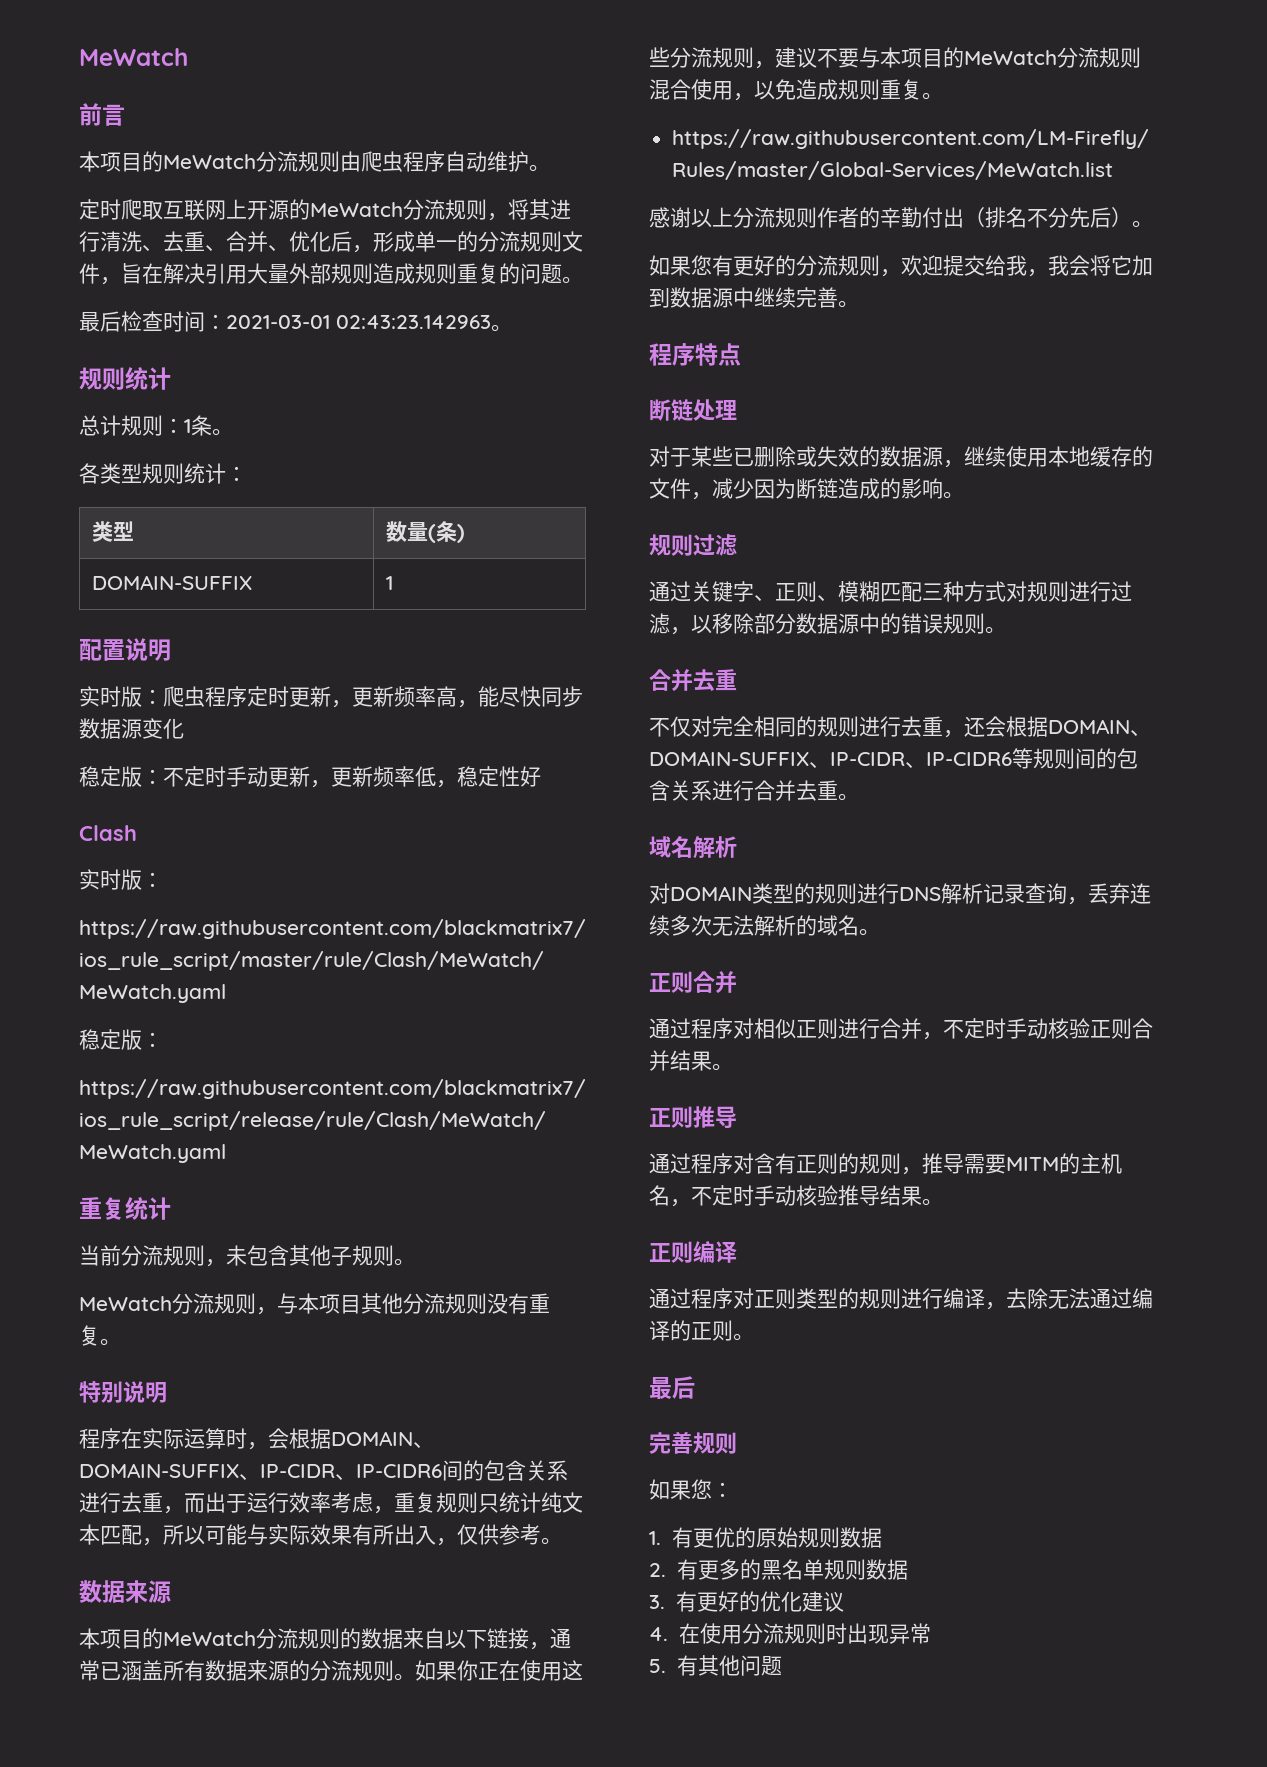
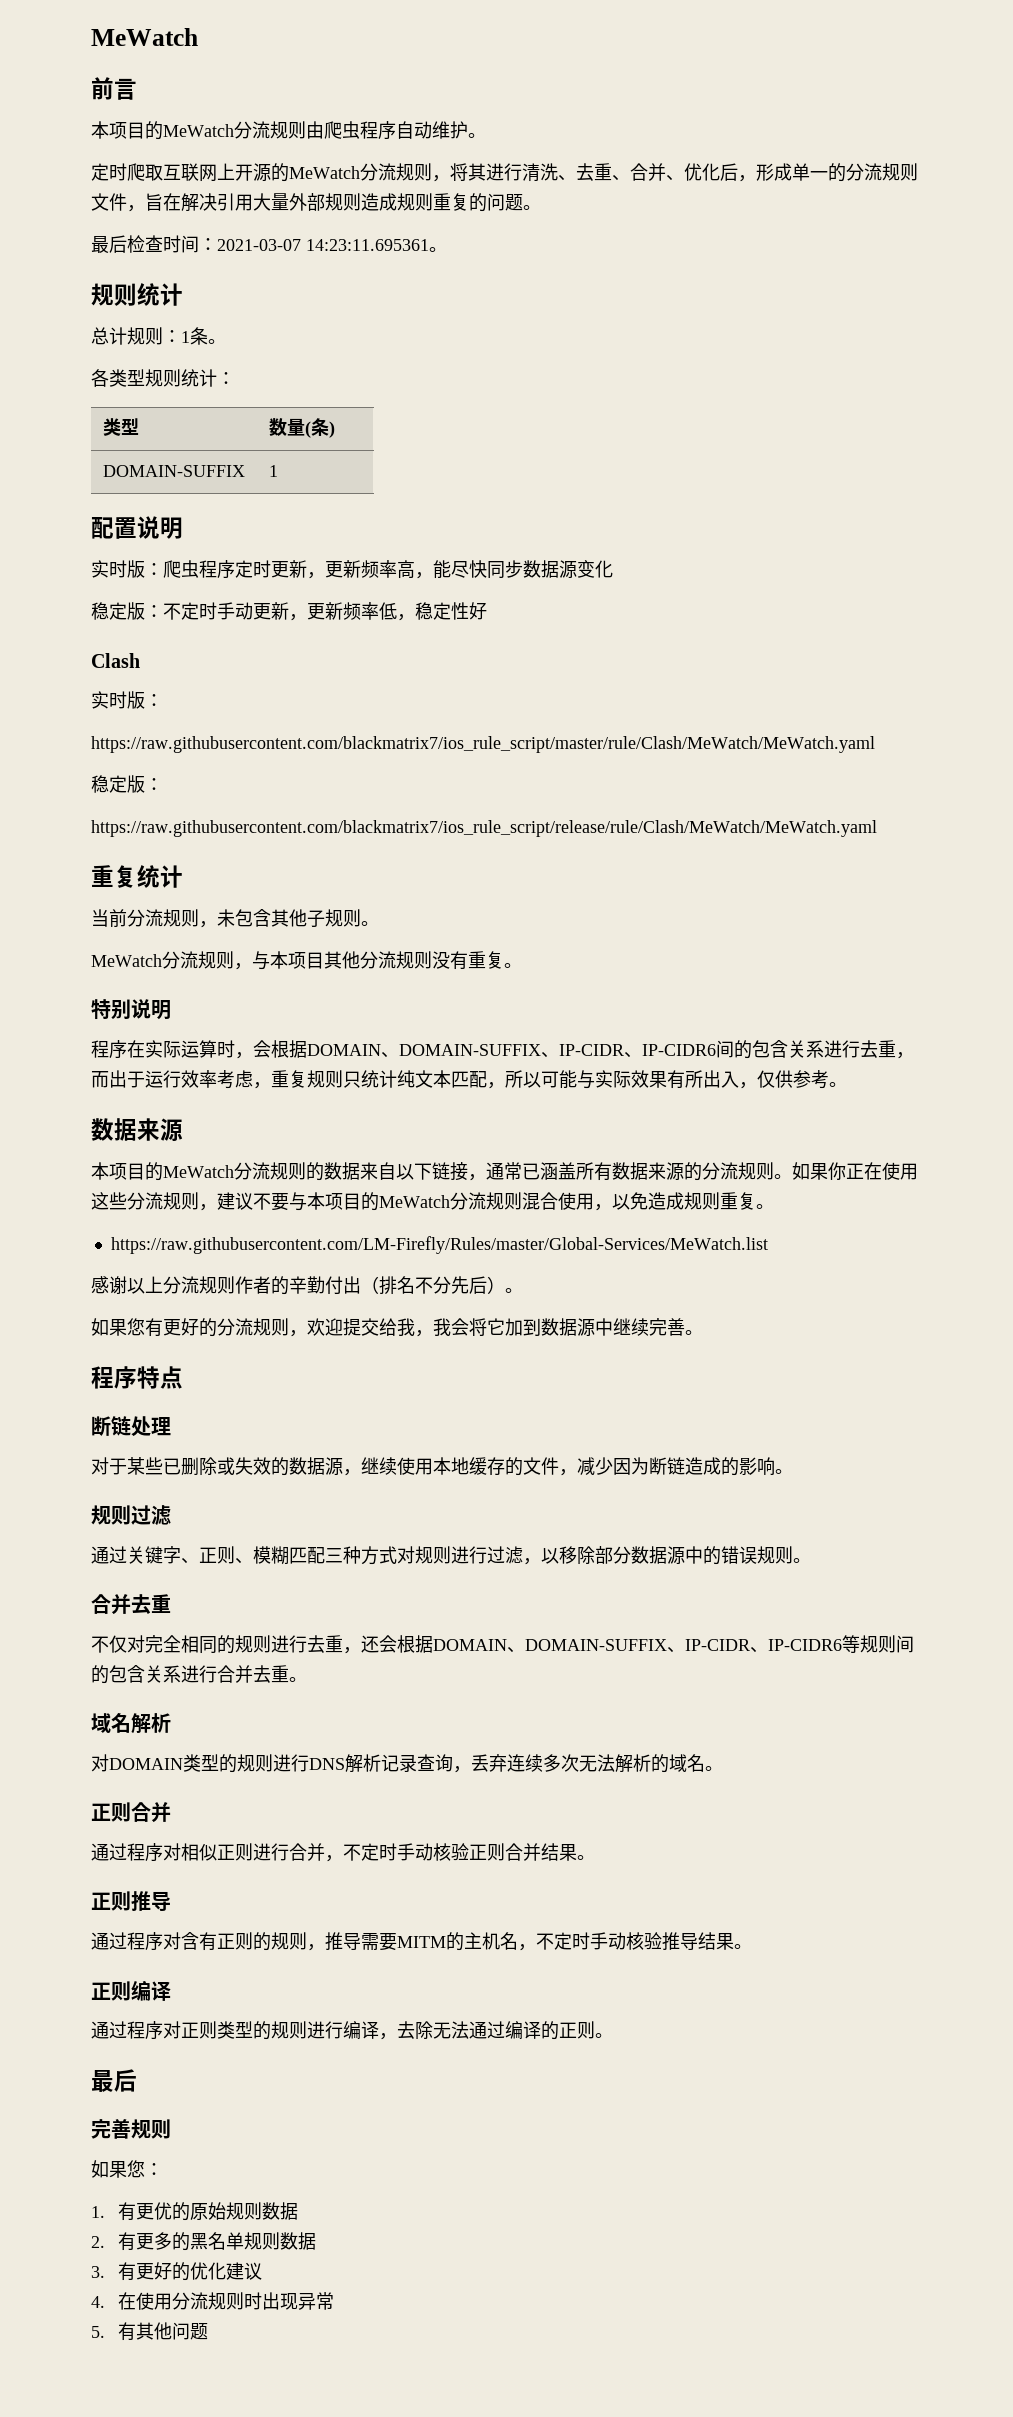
- 最后检查时间：2021-03-01 02:43:23.142963。
+ 最后检查时间：2021-03-07 14:23:11.695361。

